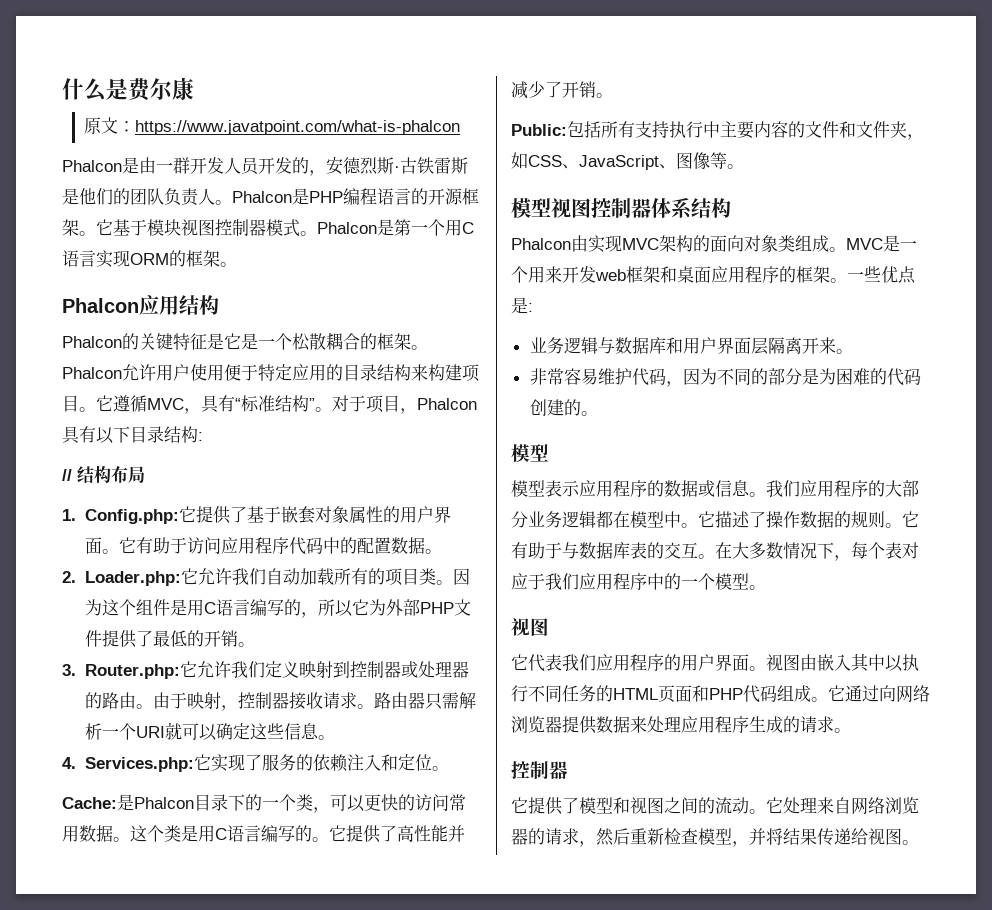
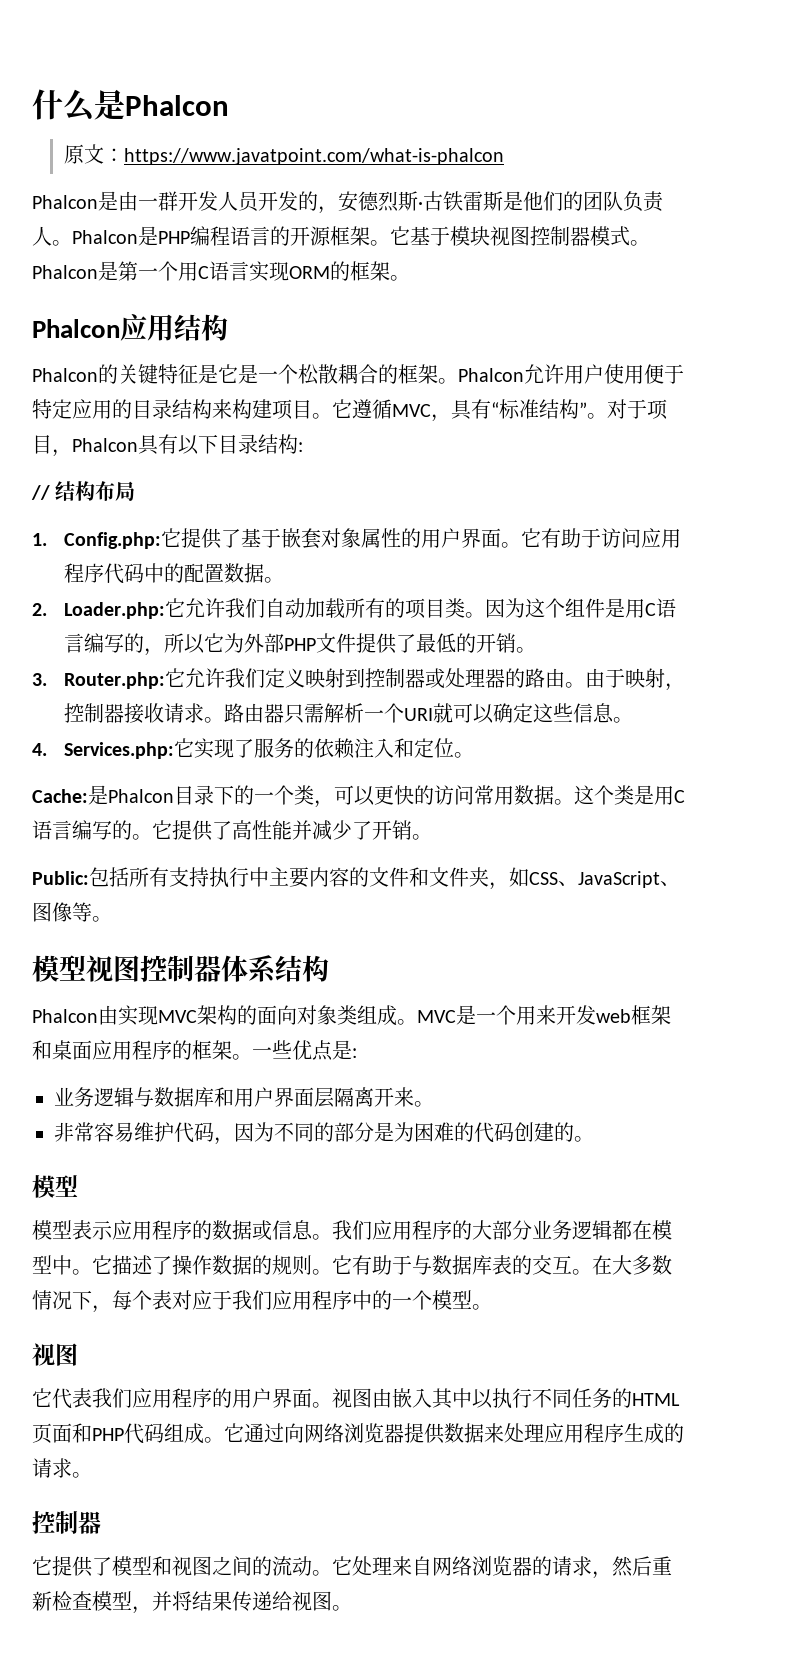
- 什么是费尔康
+ 什么是Phalcon

